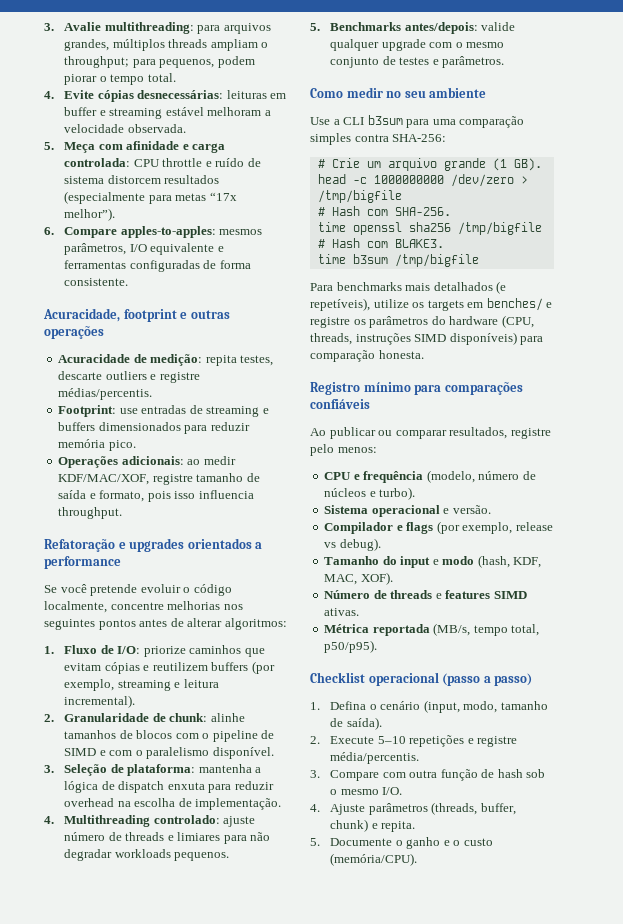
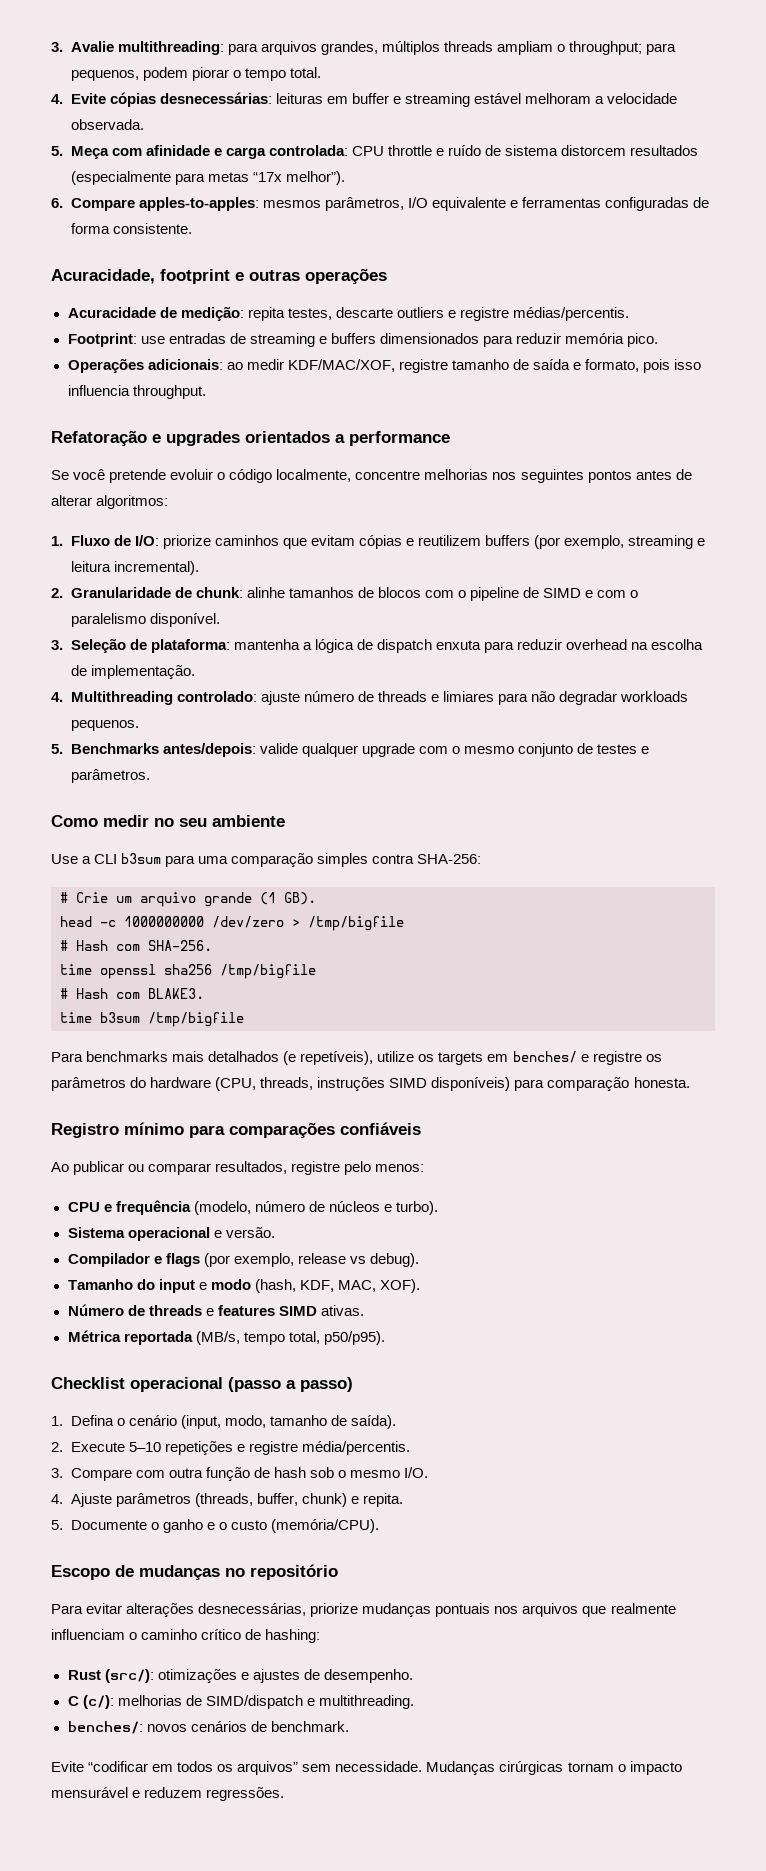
+ Escopo de mudanças no repositório
+ Para evitar alterações desnecessárias, priorize mudanças pontuais nos arquivos que realmente influenciam o caminho crítico de hashing:
+ Rust (src/): otimizações e ajustes de desempenho.
+ C (c/): melhorias de SIMD/dispatch e multithreading.
+ benches/: novos cenários de benchmark.
+ Evite “codificar em todos os arquivos” sem necessidade. Mudanças cirúrgicas tornam o impacto mensurável e reduzem regressões.

